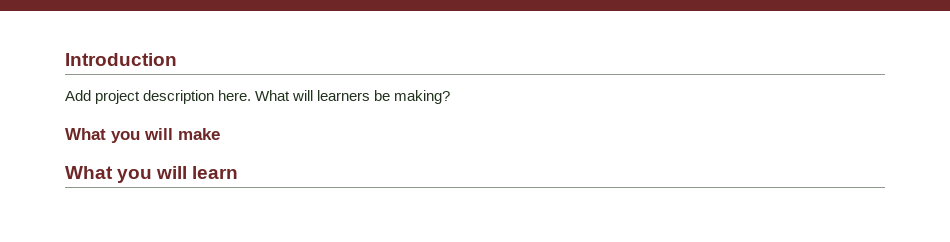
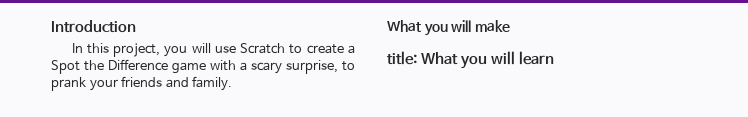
- Add project description here. What will learners be making?
+ In this project, you will use Scratch to create a Spot the Difference game with a scary surprise, to prank your friends and family.
- What you will learn
+ title: What you will learn

